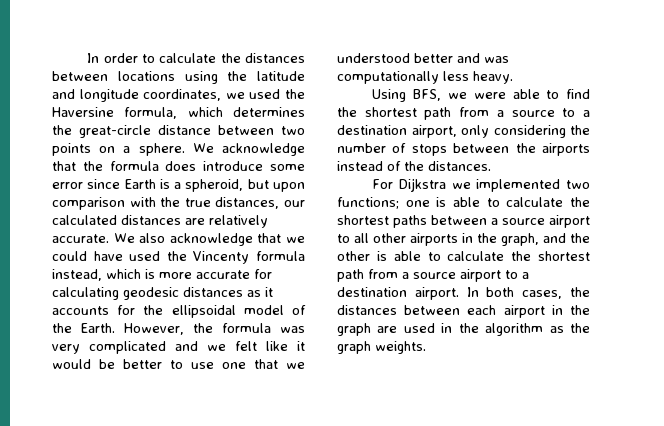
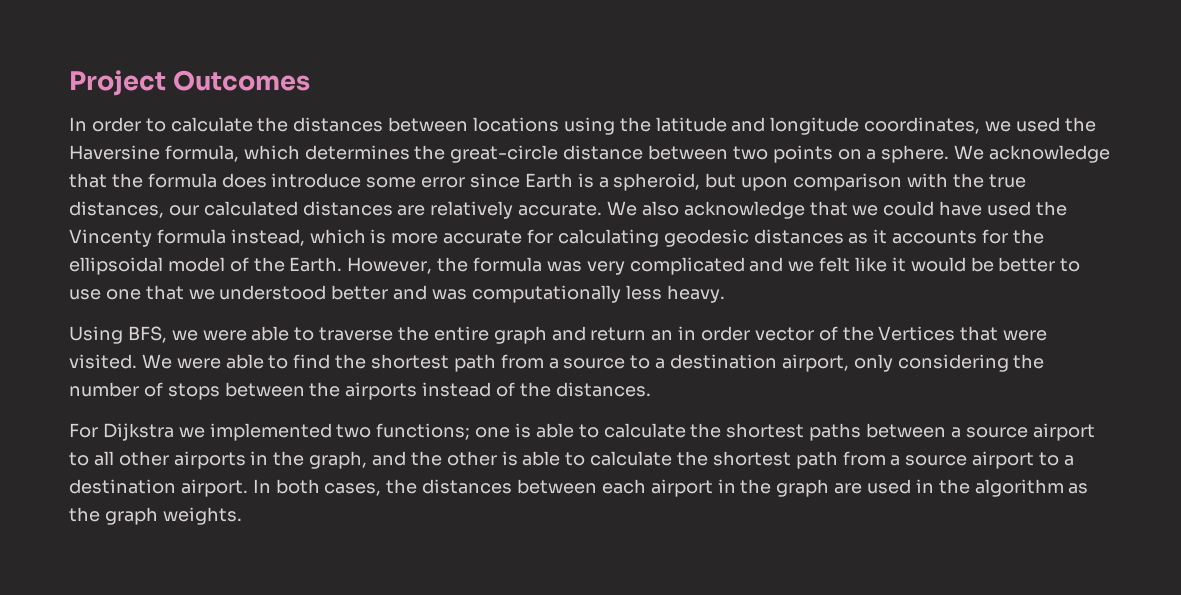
+ Project Outcomes
- Using BFS, we were able to find the shortest path from a source to a destination airport, only considering the number of stops between the airports instead of the distances.
+ Using BFS, we were able to traverse the entire graph and return an in order vector of the Vertices that were visited. We were able to find the shortest path from a source to a destination airport, only considering the number of stops between the airports instead of the distances.

